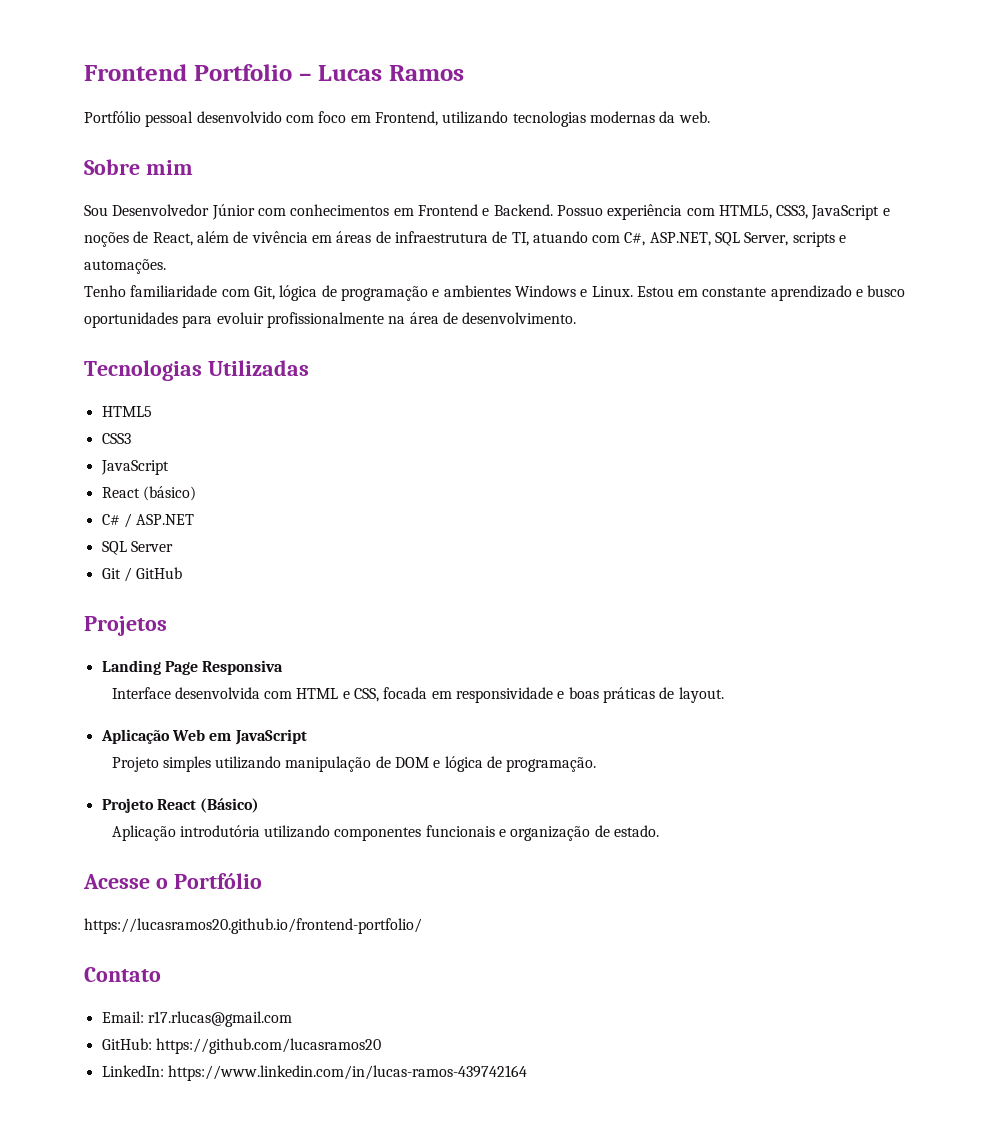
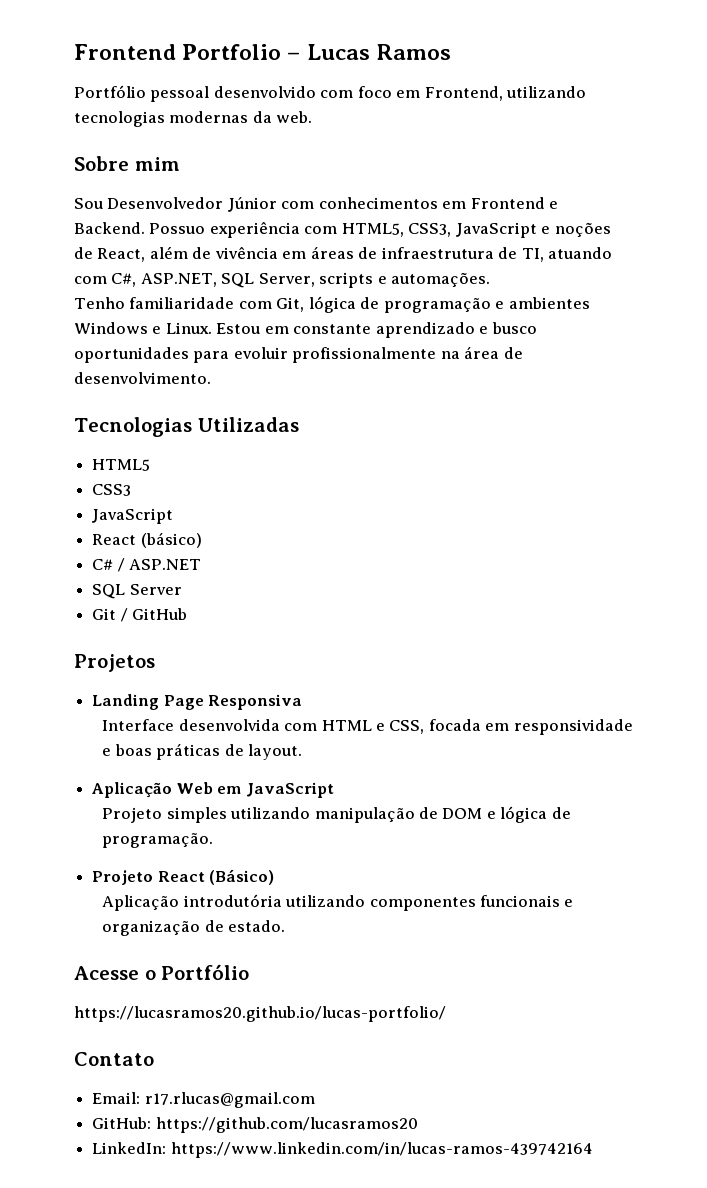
- https://lucasramos20.github.io/frontend-portfolio/
+ https://lucasramos20.github.io/lucas-portfolio/

